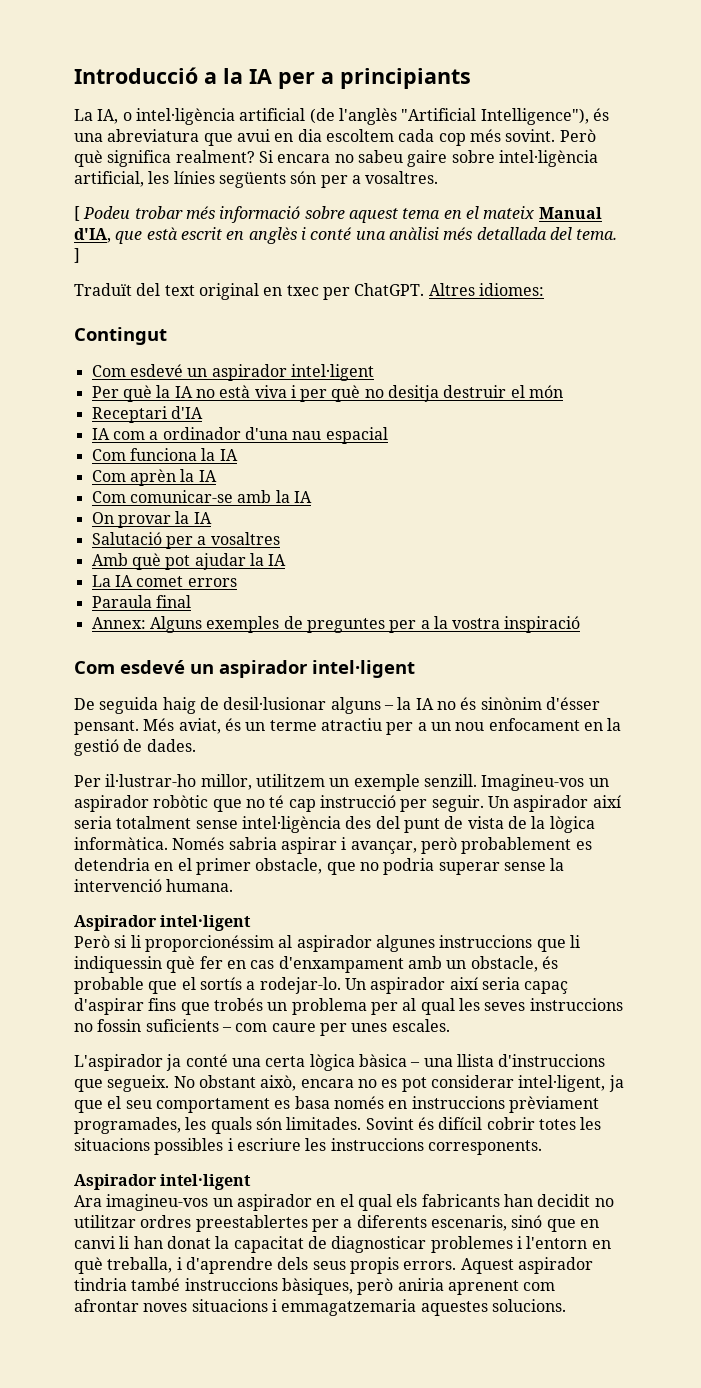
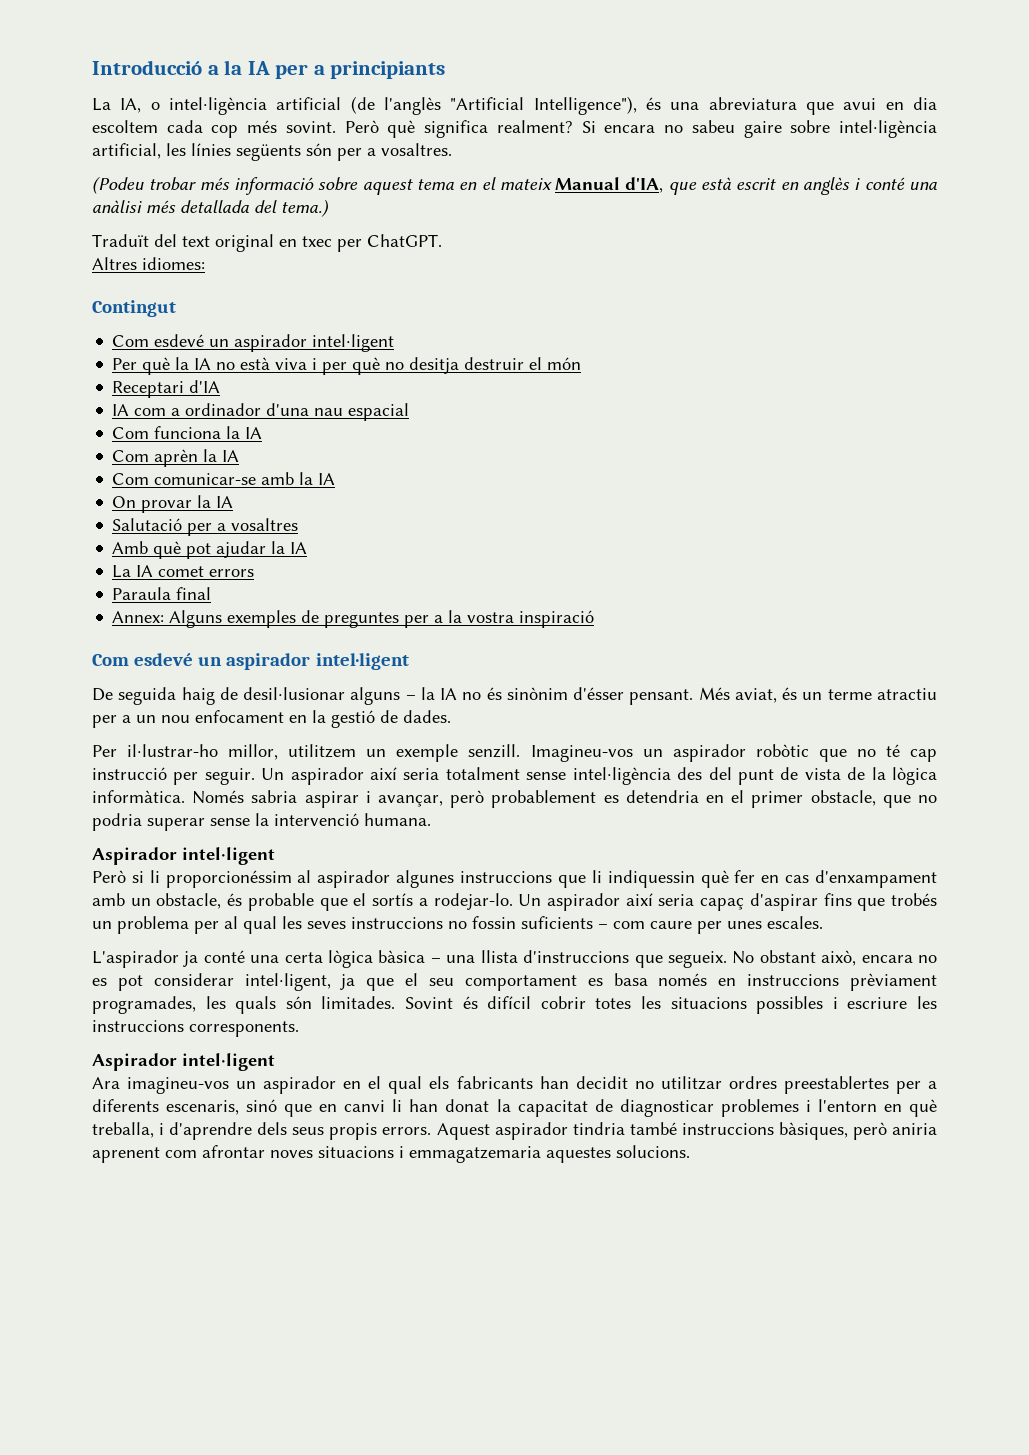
- [ Podeu trobar més informació sobre aquest tema en el mateix Manual d'IA, que està escrit en anglès i conté una anàlisi més detallada del tema. ]
+ (Podeu trobar més informació sobre aquest tema en el mateix Manual d'IA, que està escrit en anglès i conté una anàlisi més detallada del tema.)
- Traduït del text original en txec per ChatGPT. Altres idiomes:
+ Traduït del text original en txec per ChatGPT.
+ Altres idiomes:

